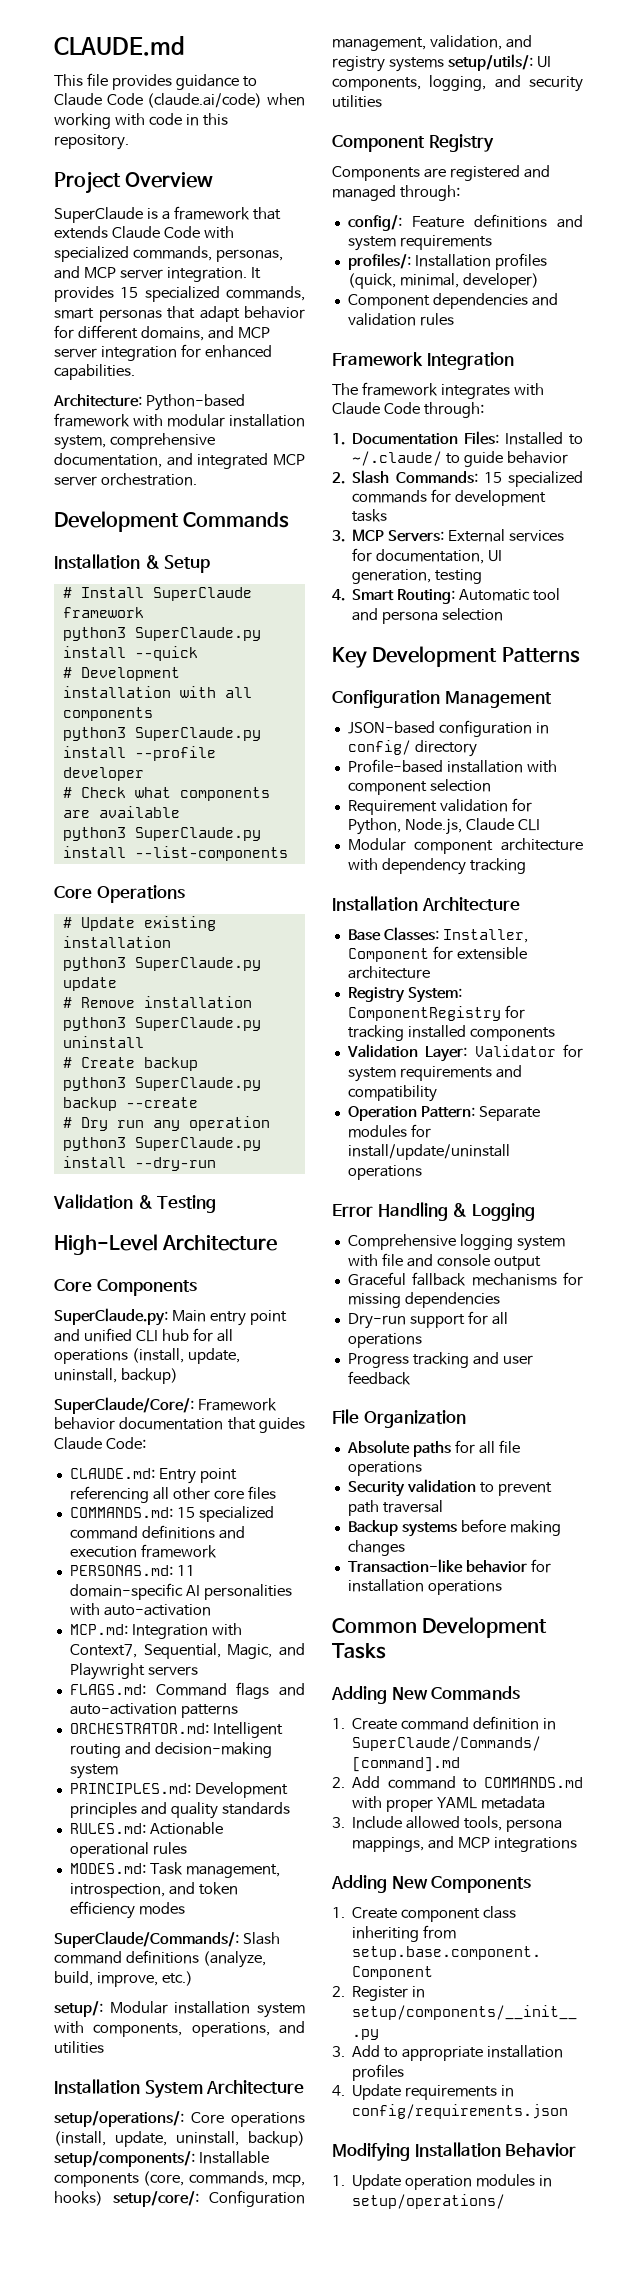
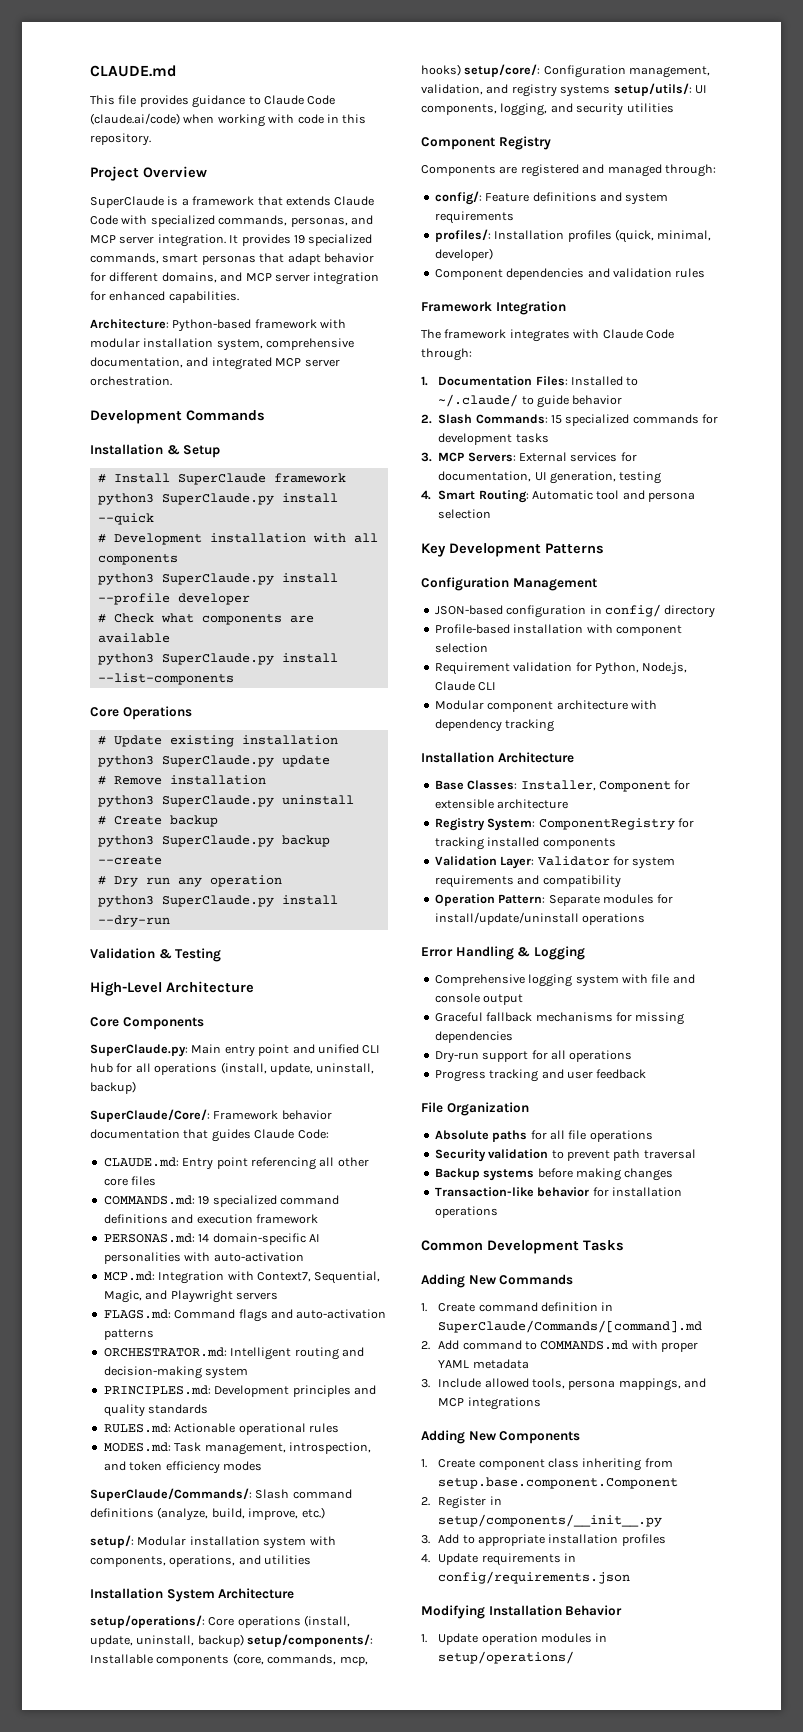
- It provides 15 specialized commands, smart personas that adapt behavior for different domains, and MCP server integration for enhanced capabilities.
+ It provides 19 specialized commands, smart personas that adapt behavior for different domains, and MCP server integration for enhanced capabilities.
- COMMANDS.md: 15 specialized command definitions and execution framework
+ COMMANDS.md: 19 specialized command definitions and execution framework
- PERSONAS.md: 11 domain-specific AI personalities with auto-activation
+ PERSONAS.md: 14 domain-specific AI personalities with auto-activation

